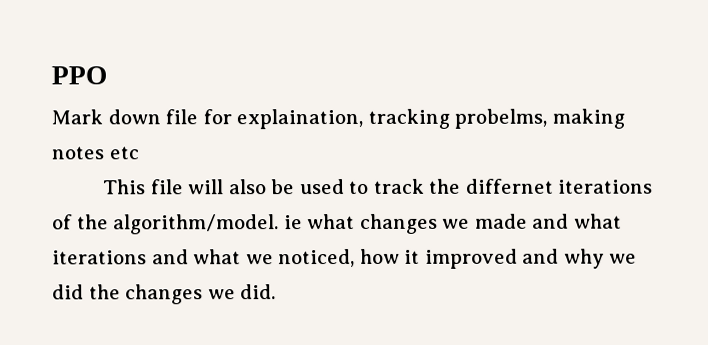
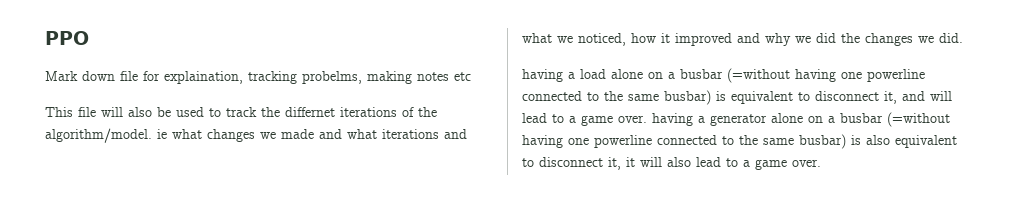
+ having a load alone on a busbar (=without having one powerline connected to the same busbar) is equivalent to disconnect it, and will lead to a game over. having a generator alone on a busbar (=without having one powerline connected to the same busbar) is also equivalent to disconnect it, it will also lead to a game over.

